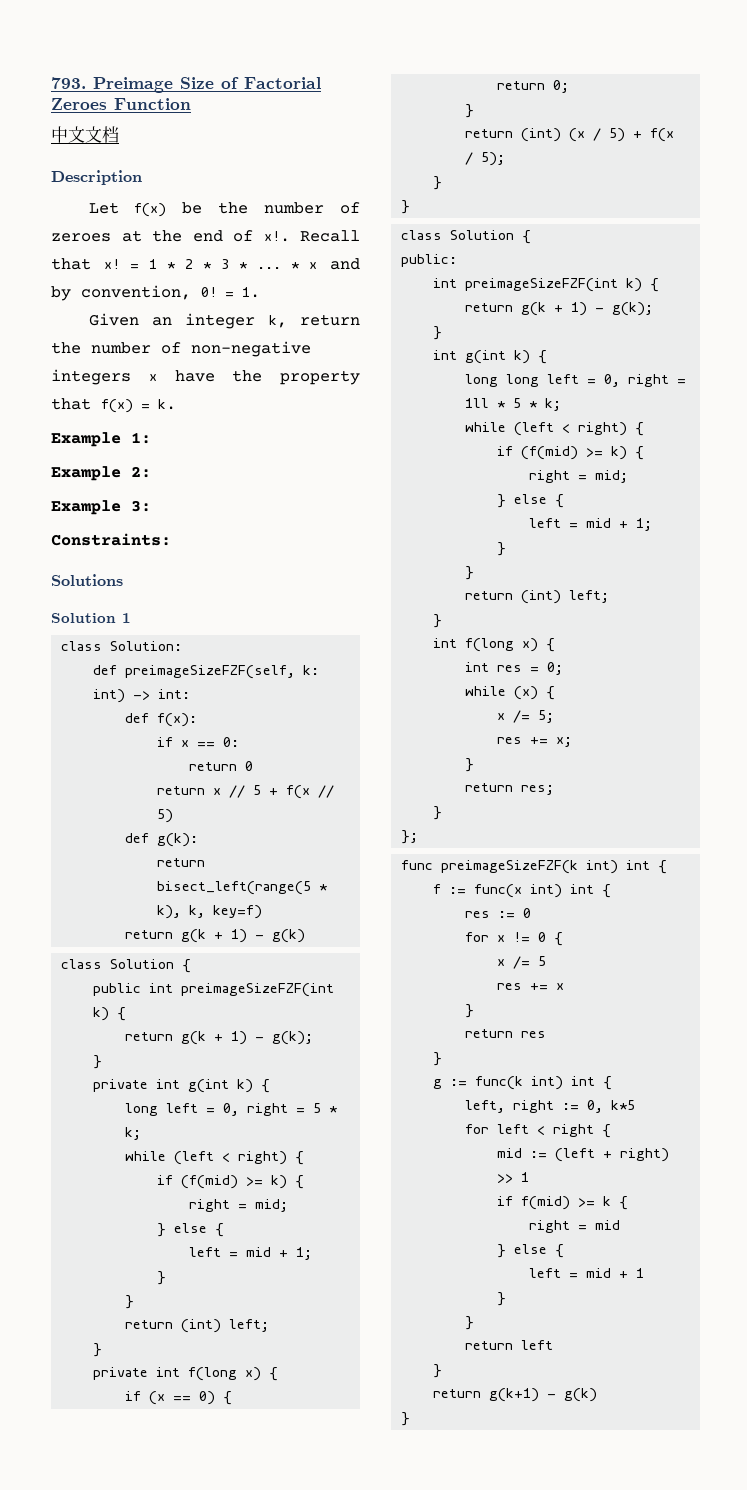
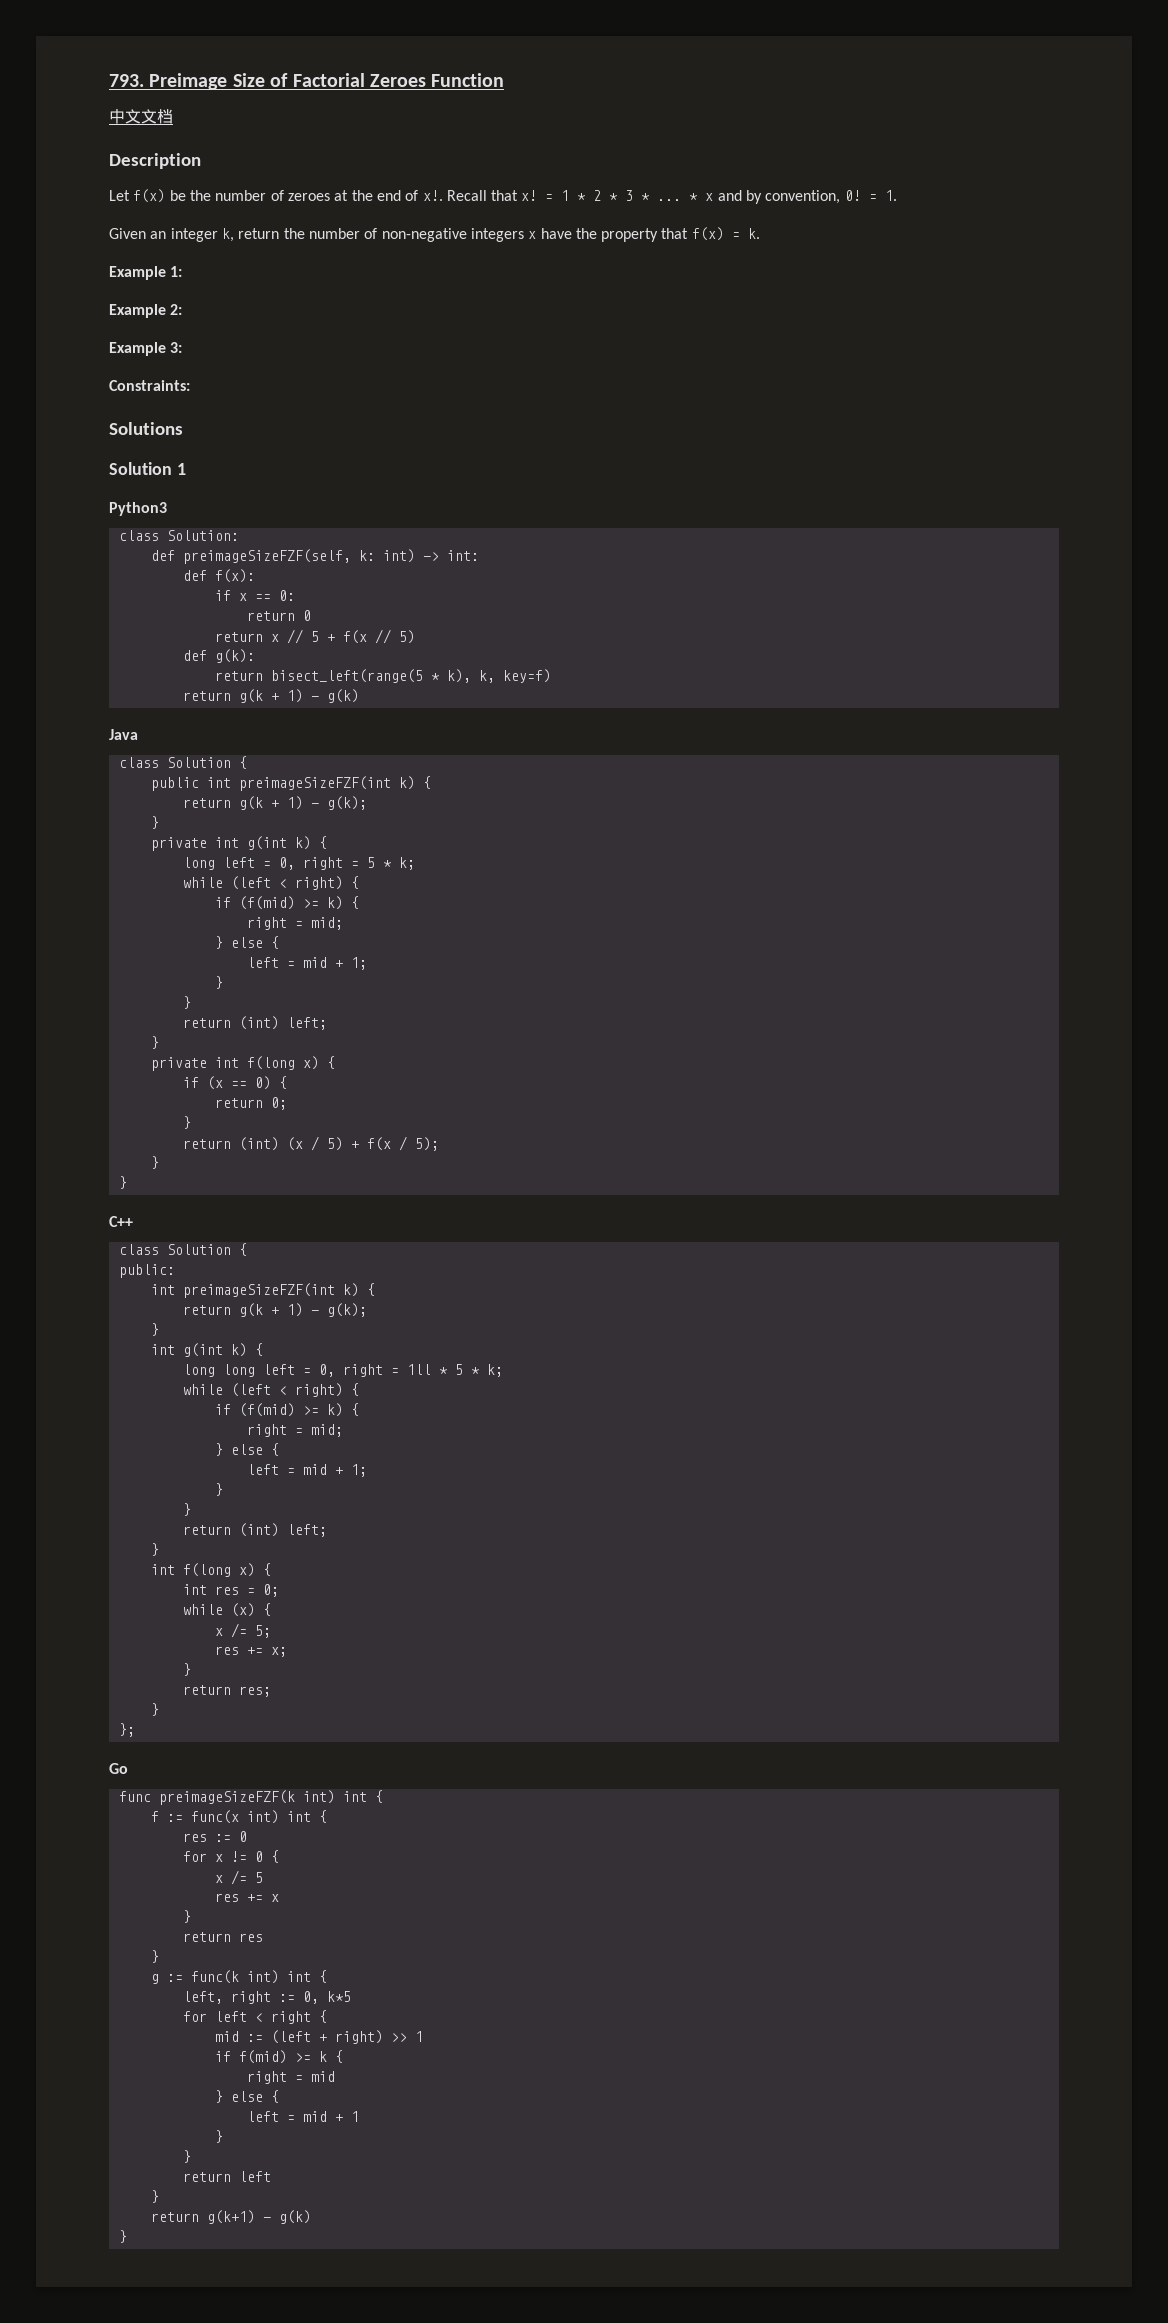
+ Python3
+ Java
+ C++
+ Go

